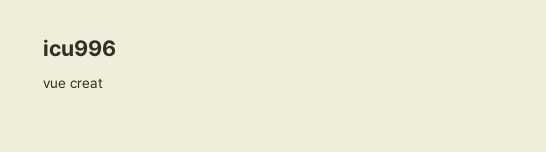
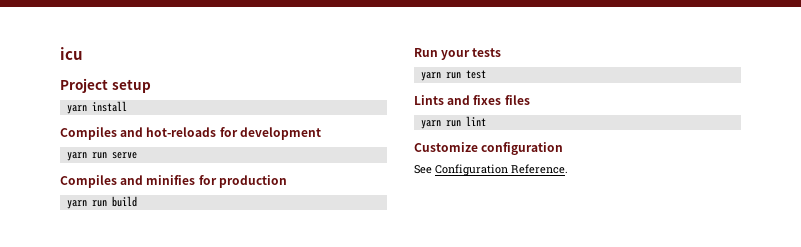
- icu996
- vue creat
+ icu
+ Project setup
+ yarn install
+ Compiles and hot-reloads for development
+ yarn run serve
+ Compiles and minifies for production
+ yarn run build
+ Run your tests
+ yarn run test
+ Lints and fixes files
+ yarn run lint
+ Customize configuration
+ See Configuration Reference.

